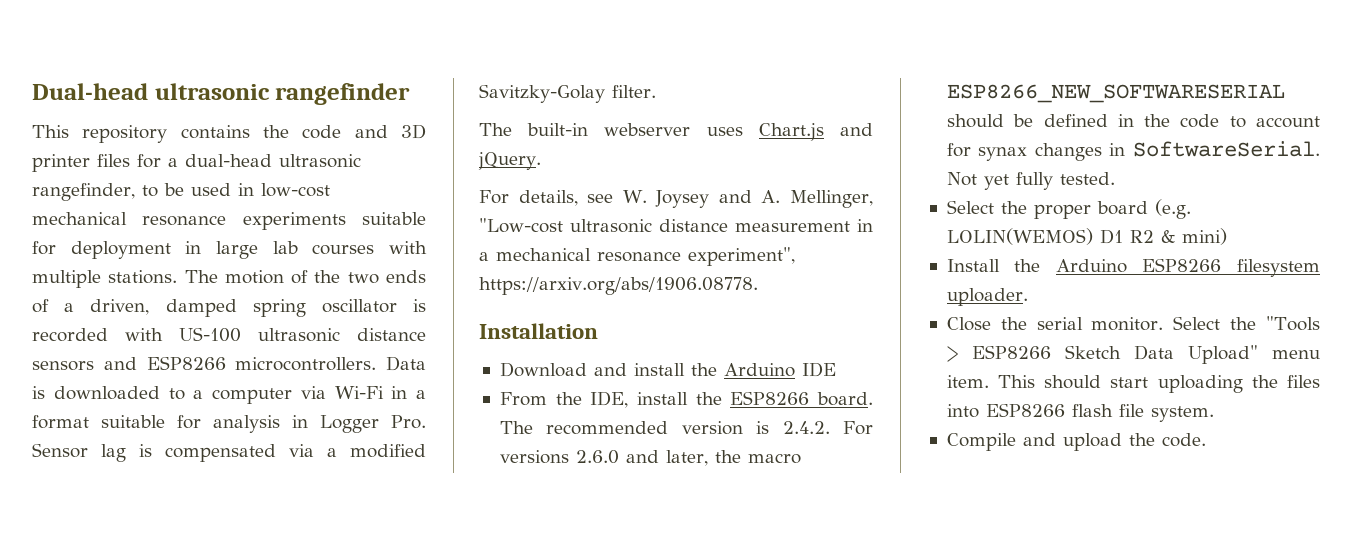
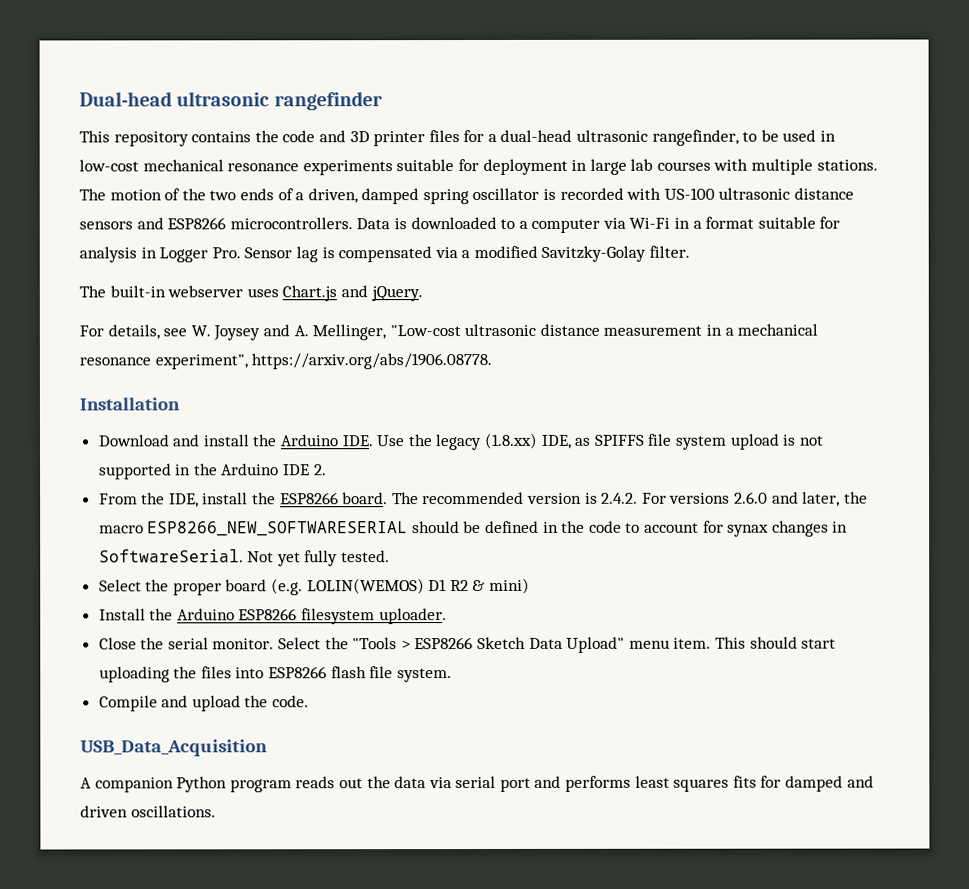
- Download and install the Arduino IDE
+ Download and install the Arduino IDE. Use the legacy (1.8.xx) IDE, as SPIFFS file system upload is not supported in the Arduino IDE 2.
+ USB_Data_Acquisition
+ A companion Python program reads out the data via serial port and performs least squares fits for damped and driven oscillations.

